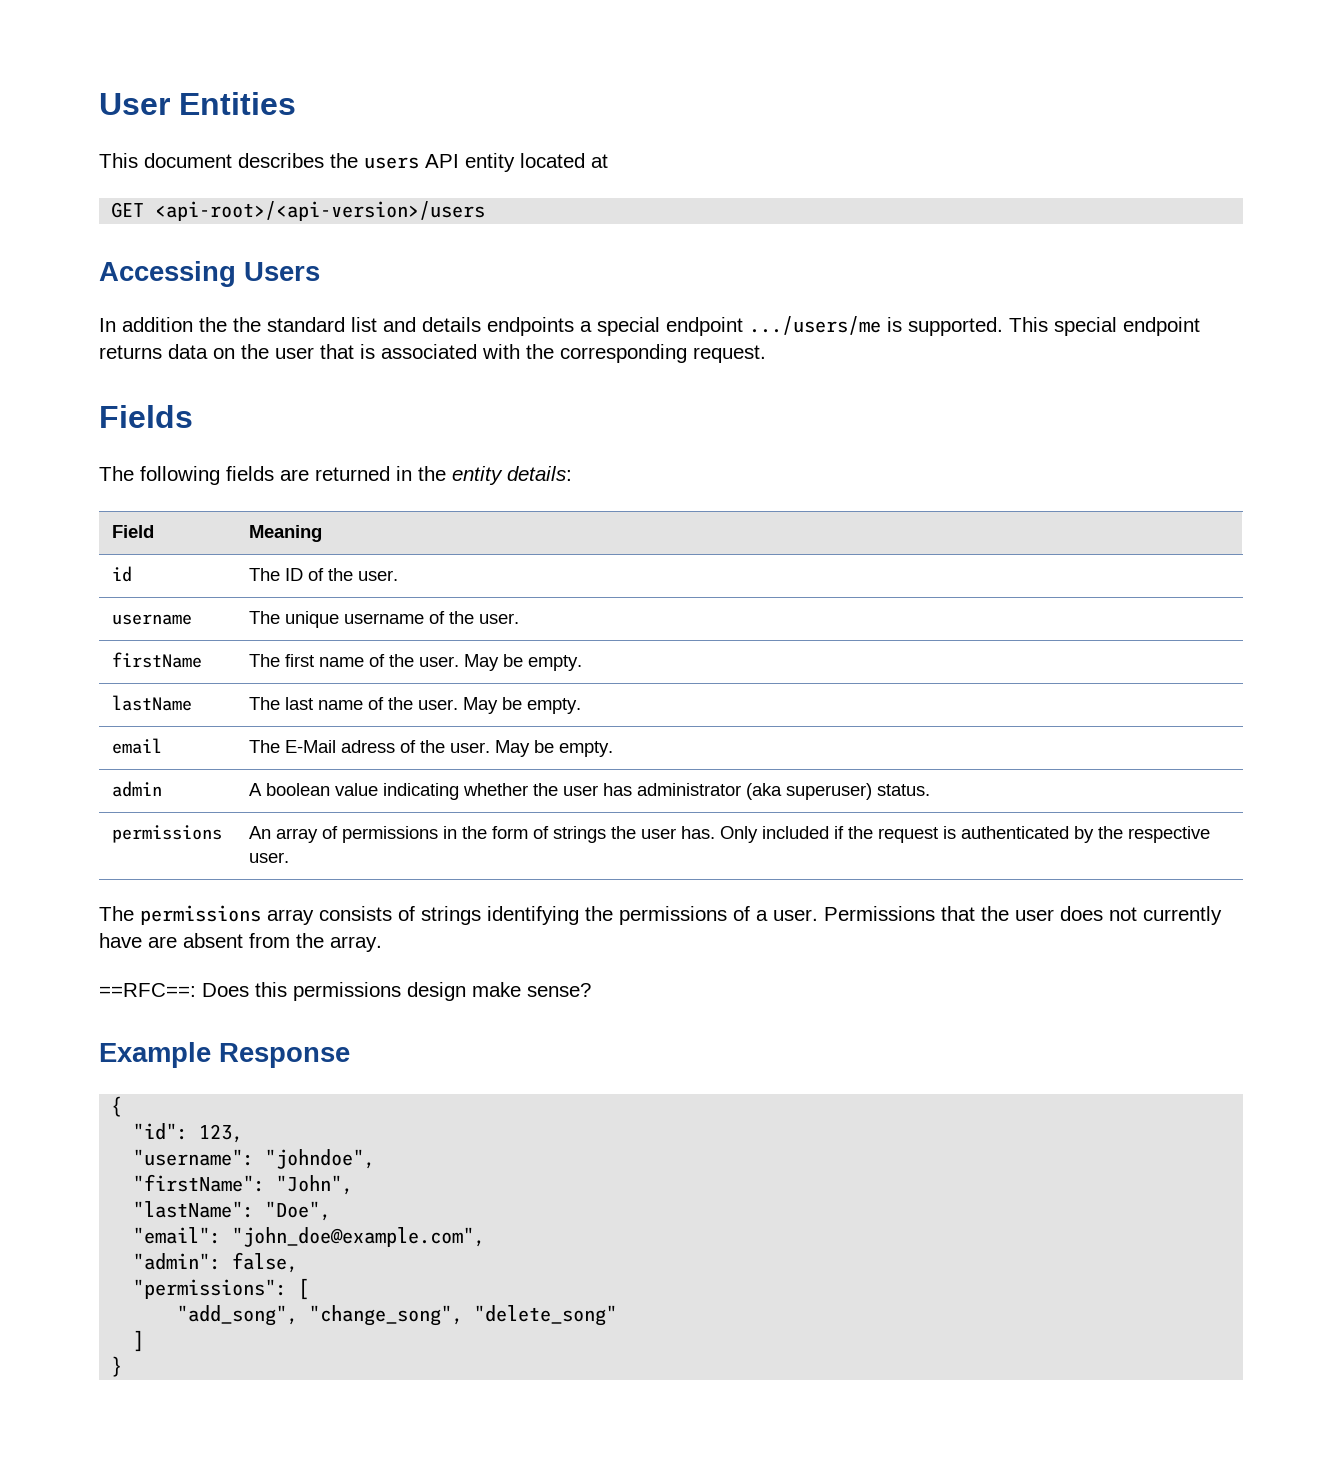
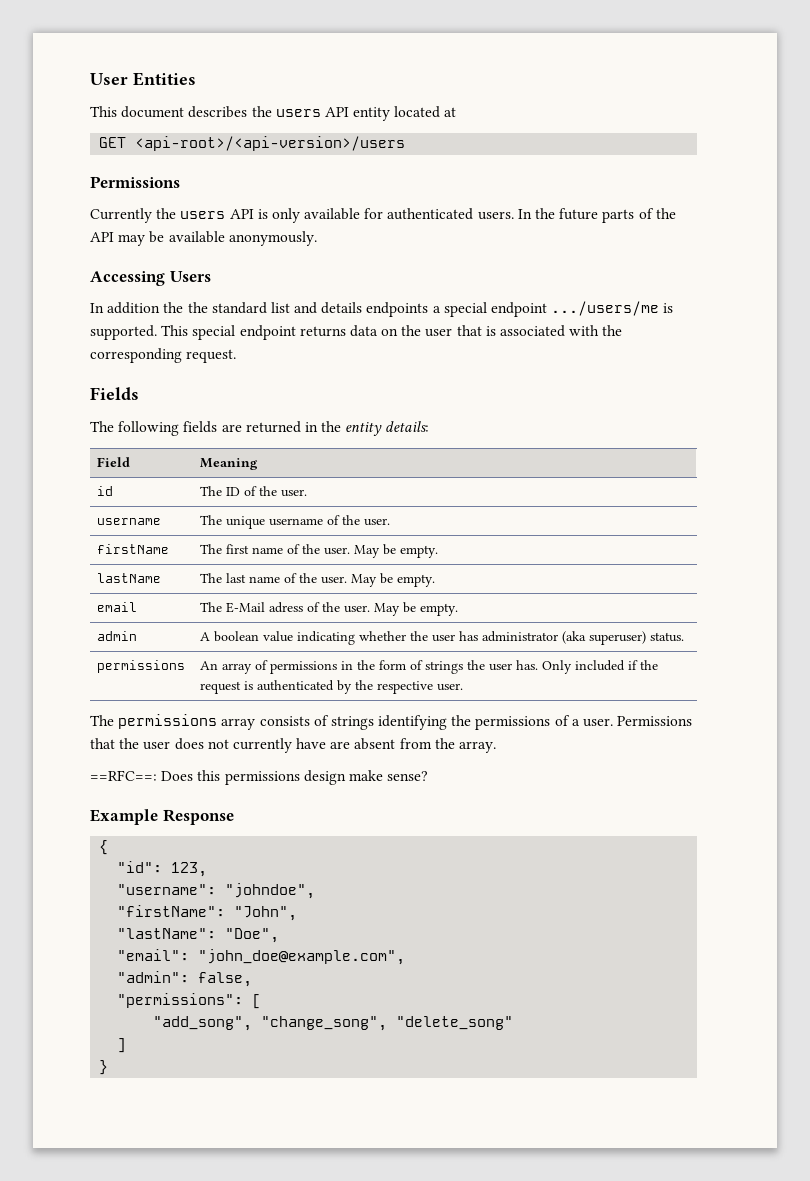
  GET <api-root>/<api-version>/users
+ Permissions
+ Currently the users API is only available for authenticated users. In the future parts of the API may be available anonymously.

